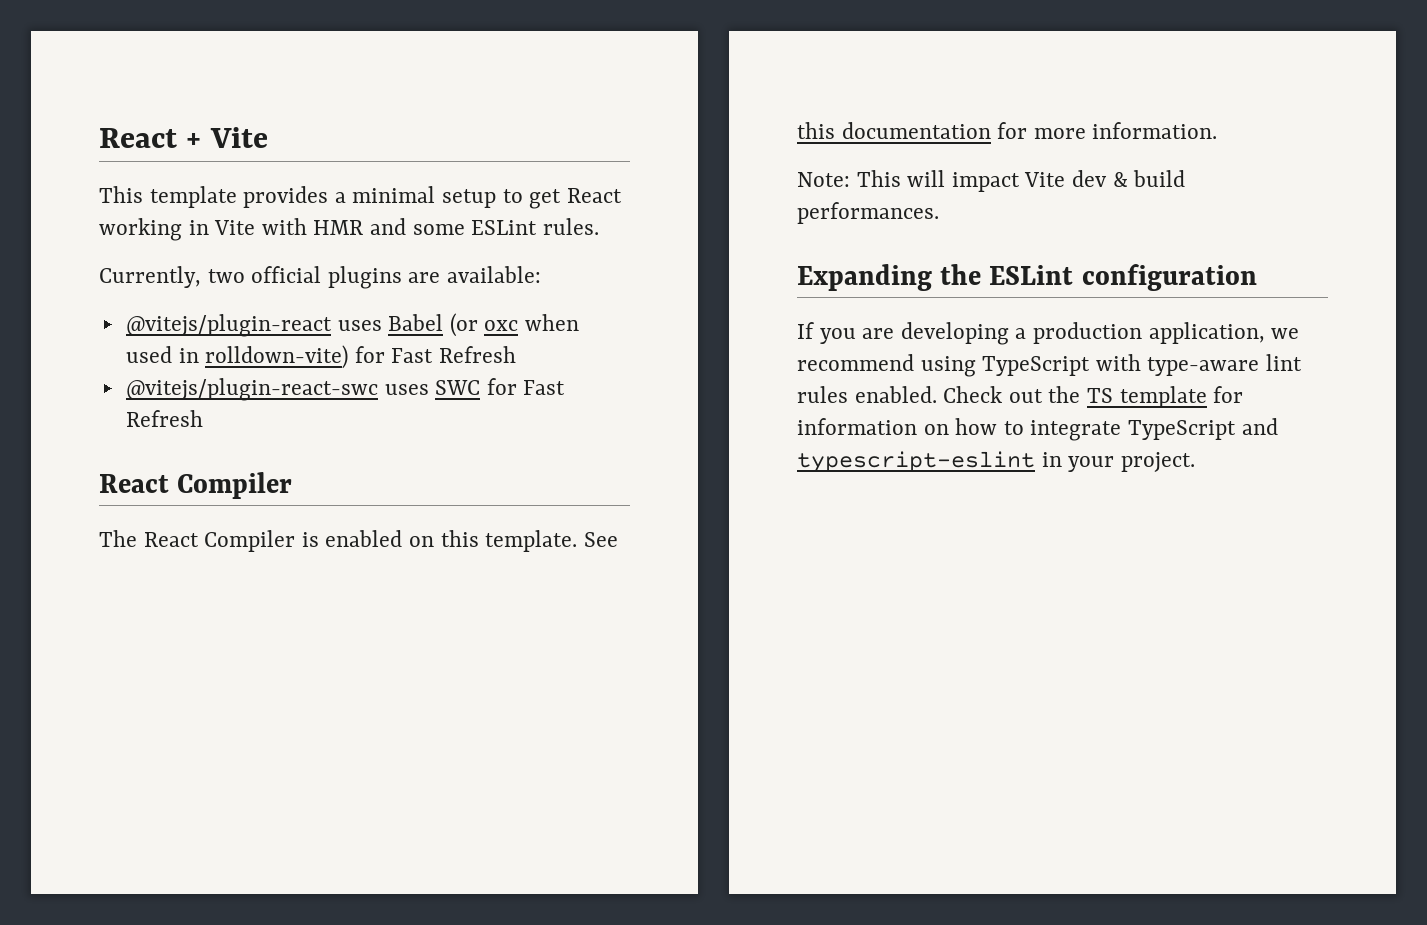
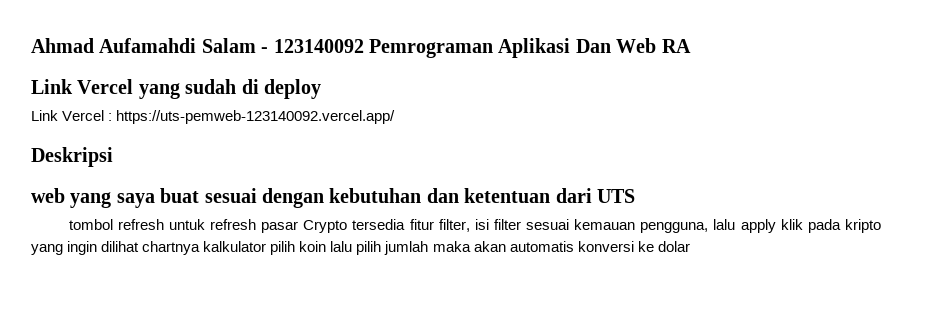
- React + Vite
- This template provides a minimal setup to get React working in Vite with HMR and some ESLint rules.
- Currently, two official plugins are available:
- @vitejs/plugin-react uses Babel (or oxc when used in rolldown-vite) for Fast Refresh
- @vitejs/plugin-react-swc uses SWC for Fast Refresh
- React Compiler
- The React Compiler is enabled on this template. See this documentation for more information.
- Note: This will impact Vite dev & build performances.
- Expanding the ESLint configuration
- If you are developing a production application, we recommend using TypeScript with type-aware lint rules enabled. Check out the TS template for information on how to integrate TypeScript and typescript-eslint in your project.
+ Ahmad Aufamahdi Salam - 123140092 Pemrograman Aplikasi Dan Web RA
+ Link Vercel yang sudah di deploy
+ Link Vercel : https://uts-pemweb-123140092.vercel.app/
+ Deskripsi
+ web yang saya buat sesuai dengan kebutuhan dan ketentuan dari UTS
+ tombol refresh untuk refresh pasar Crypto tersedia fitur filter, isi filter sesuai kemauan pengguna, lalu apply klik pada kripto yang ingin dilihat chartnya kalkulator pilih koin lalu pilih jumlah maka akan automatis konversi ke dolar

